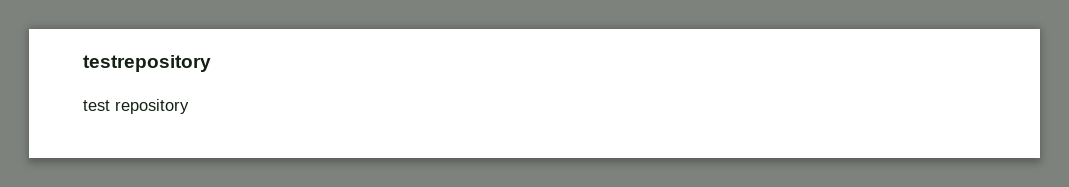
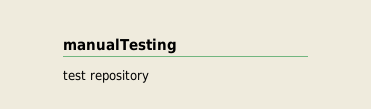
- testrepository
+ manualTesting

